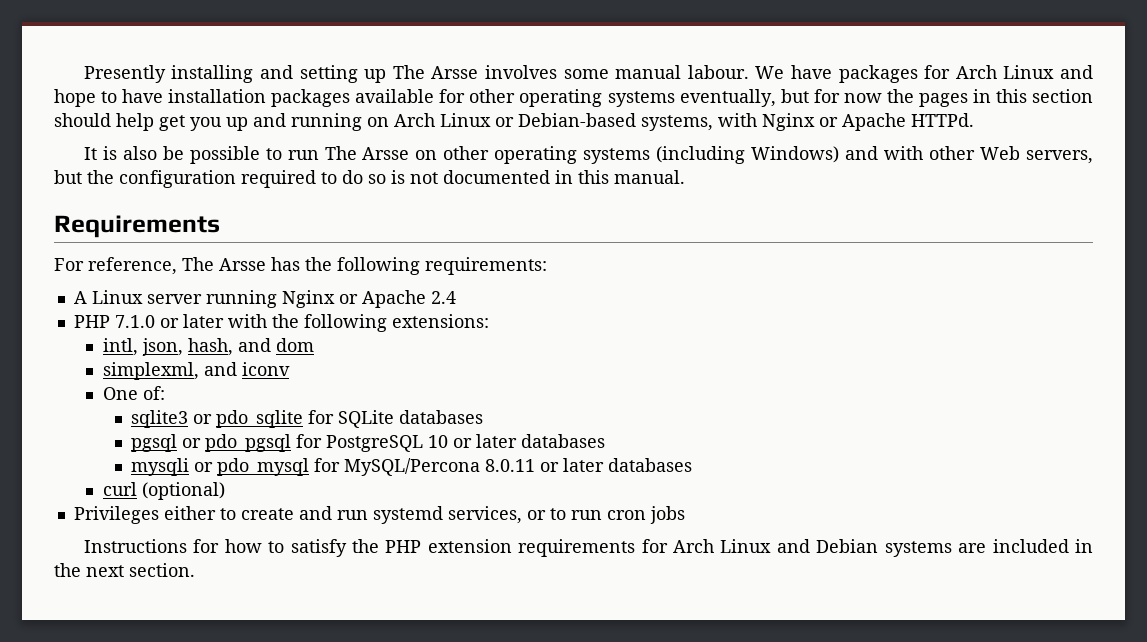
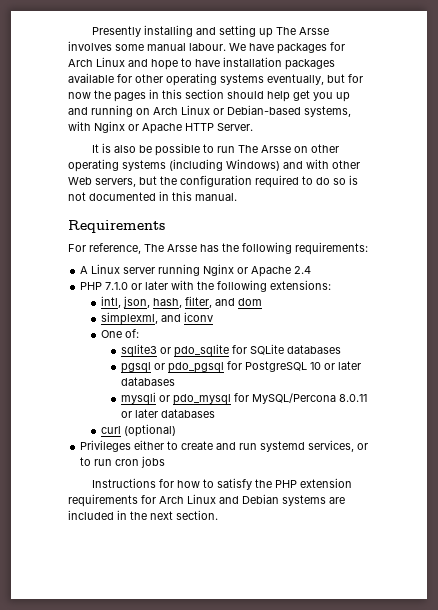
- We have packages for Arch Linux and hope to have installation packages available for other operating systems eventually, but for now the pages in this section should help get you up and running on Arch Linux or Debian-based systems, with Nginx or Apache HTTPd.
+ We have packages for Arch Linux and hope to have installation packages available for other operating systems eventually, but for now the pages in this section should help get you up and running on Arch Linux or Debian-based systems, with Nginx or Apache HTTP Server.
- intl, json, hash, and dom
+ intl, json, hash, filter, and dom

